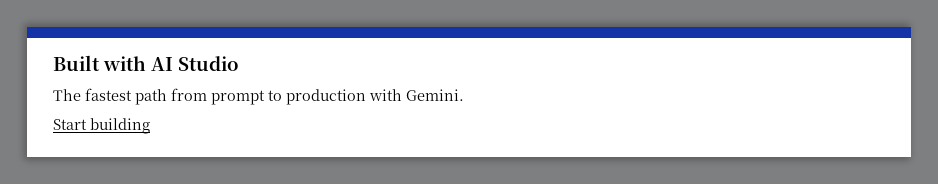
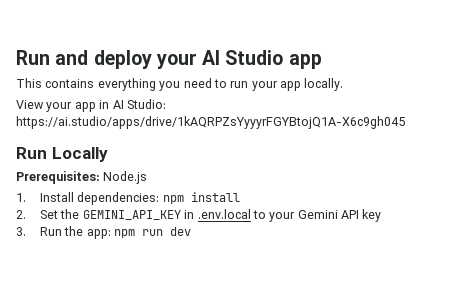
- Built with AI Studio
- The fastest path from prompt to production with Gemini.
- Start building
+ Run and deploy your AI Studio app
+ This contains everything you need to run your app locally.
+ View your app in AI Studio: https://ai.studio/apps/drive/1kAQRPZsYyyyrFGYBtojQ1A-X6c9gh045
+ Run Locally
+ Prerequisites: Node.js
+ 1. Install dependencies: npm install
+ 2. Set the GEMINI_API_KEY in .env.local to your Gemini API key
+ 3. Run the app: npm run dev

